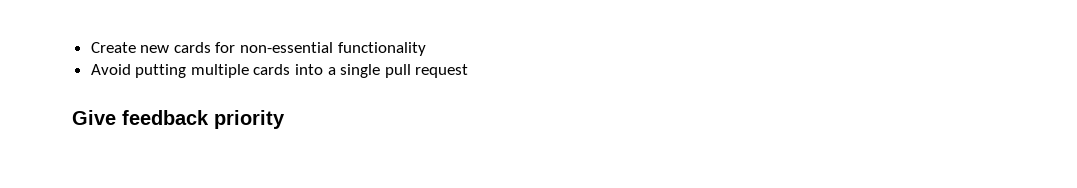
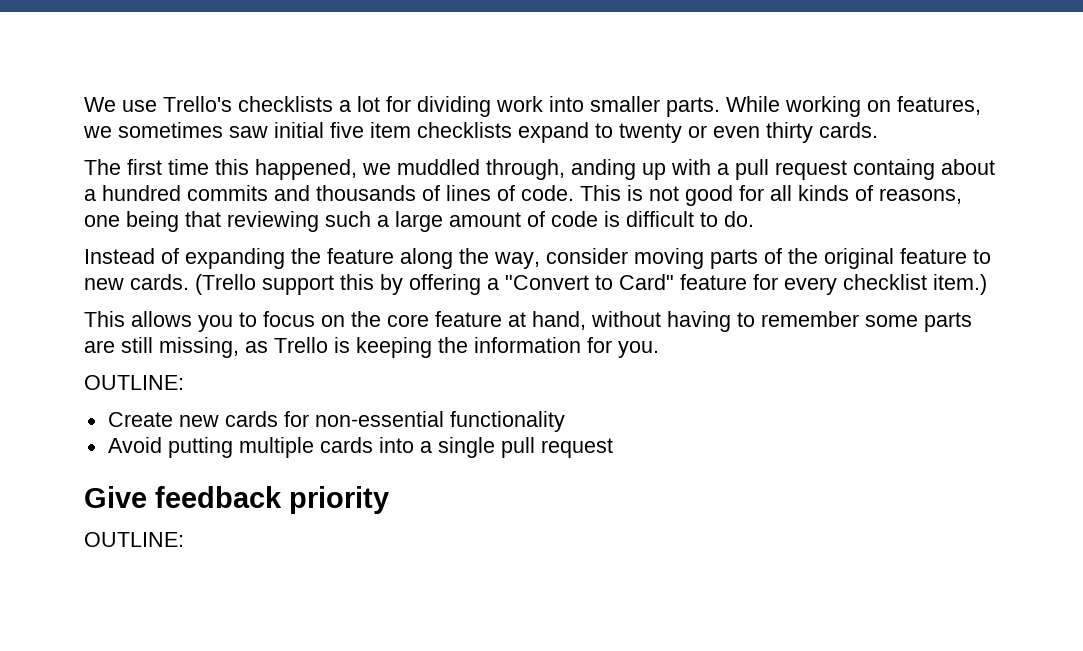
+ We use Trello's checklists a lot for dividing work into smaller parts. While working on features, we sometimes saw initial five item checklists expand to twenty or even thirty cards.
+ The first time this happened, we muddled through, anding up with a pull request containg about a hundred commits and thousands of lines of code. This is not good for all kinds of reasons, one being that reviewing such a large amount of code is difficult to do.
+ Instead of expanding the feature along the way, consider moving parts of the original feature to new cards. (Trello support this by offering a "Convert to Card" feature for every checklist item.)
+ This allows you to focus on the core feature at hand, without having to remember some parts are still missing, as Trello is keeping the information for you.
+ OUTLINE:
  Give feedback priority
+ OUTLINE:

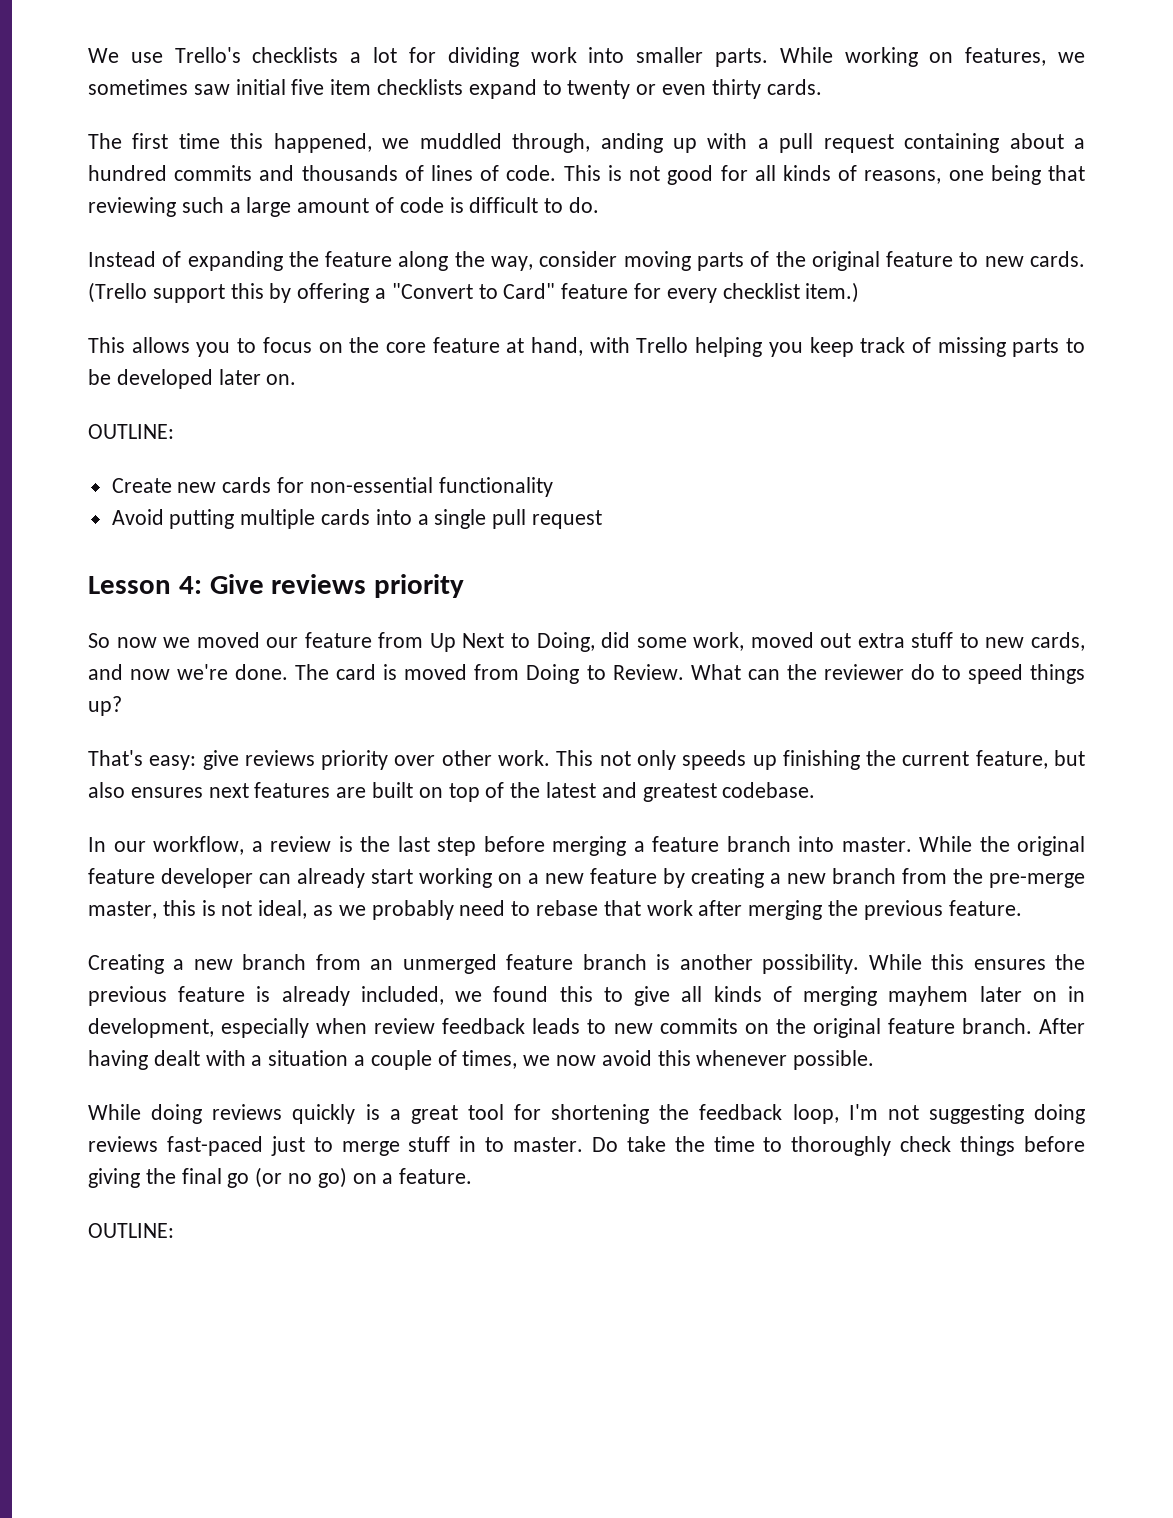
- The first time this happened, we muddled through, anding up with a pull request containg about a hundred commits and thousands of lines of code.
+ The first time this happened, we muddled through, anding up with a pull request containing about a hundred commits and thousands of lines of code.
- This allows you to focus on the core feature at hand, without having to remember some parts are still missing, as Trello is keeping the information for you.
+ This allows you to focus on the core feature at hand, with Trello helping you keep track of missing parts to be developed later on.
- Give feedback priority
+ Lesson 4: Give reviews priority
+ So now we moved our feature from Up Next to Doing, did some work, moved out extra stuff to new cards, and now we're done. The card is moved from Doing to Review. What can the reviewer do to speed things up?
+ That's easy: give reviews priority over other work. This not only speeds up finishing the current feature, but also ensures next features are built on top of the latest and greatest codebase.
+ In our workflow, a review is the last step before merging a feature branch into master. While the original feature developer can already start working on a new feature by creating a new branch from the pre-merge master, this is not ideal, as we probably need to rebase that work after merging the previous feature.
+ Creating a new branch from an unmerged feature branch is another possibility. While this ensures the previous feature is already included, we found this to give all kinds of merging mayhem later on in development, especially when review feedback leads to new commits on the original feature branch. After having dealt with a situation a couple of times, we now avoid this whenever possible.
+ While doing reviews quickly is a great tool for shortening the feedback loop, I'm not suggesting doing reviews fast-paced just to merge stuff in to master. Do take the time to thoroughly check things before giving the final go (or no go) on a feature.

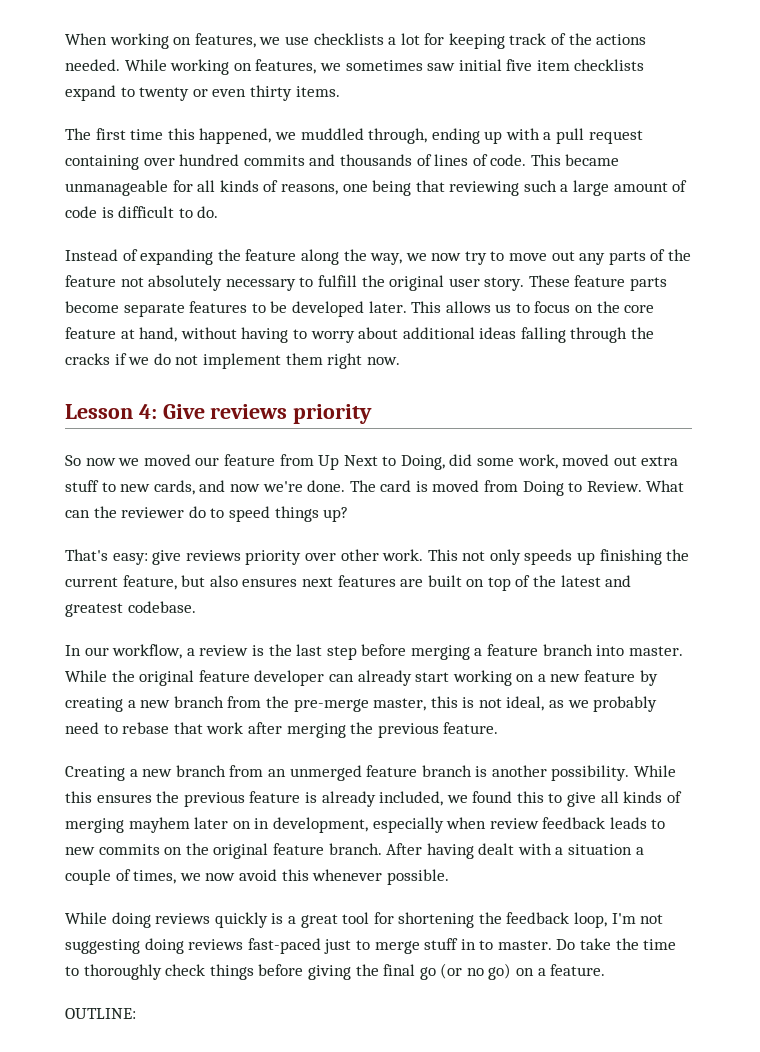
- We use Trello's checklists a lot for dividing work into smaller parts.
+ When working on features, we use checklists a lot for keeping track of the actions needed.
- While working on features, we sometimes saw initial five item checklists expand to twenty or even thirty cards.
+ While working on features, we sometimes saw initial five item checklists expand to twenty or even thirty items.
- The first time this happened, we muddled through, anding up with a pull request containing about a hundred commits and thousands of lines of code.
+ The first time this happened, we muddled through, ending up with a pull request containing over hundred commits and thousands of lines of code.
- This is not good for all kinds of reasons, one being that reviewing such a large amount of code is difficult to do.
+ This became unmanageable for all kinds of reasons, one being that reviewing such a large amount of code is difficult to do.
- Instead of expanding the feature along the way, consider moving parts of the original feature to new cards. (Trello support this by offering a "Convert to Card" feature for every checklist item.)
- This allows you to focus on the core feature at hand, with Trello helping you keep track of missing parts to be developed later on.
- OUTLINE:
- Create new cards for non-essential functionality
- Avoid putting multiple cards into a single pull request
+ Instead of expanding the feature along the way, we now try to move out any parts of the feature not absolutely necessary to fulfill the original user story. These feature parts become separate features to be developed later. This allows us to focus on the core feature at hand, without having to worry about additional ideas falling through the cracks if we do not implement them right now.

